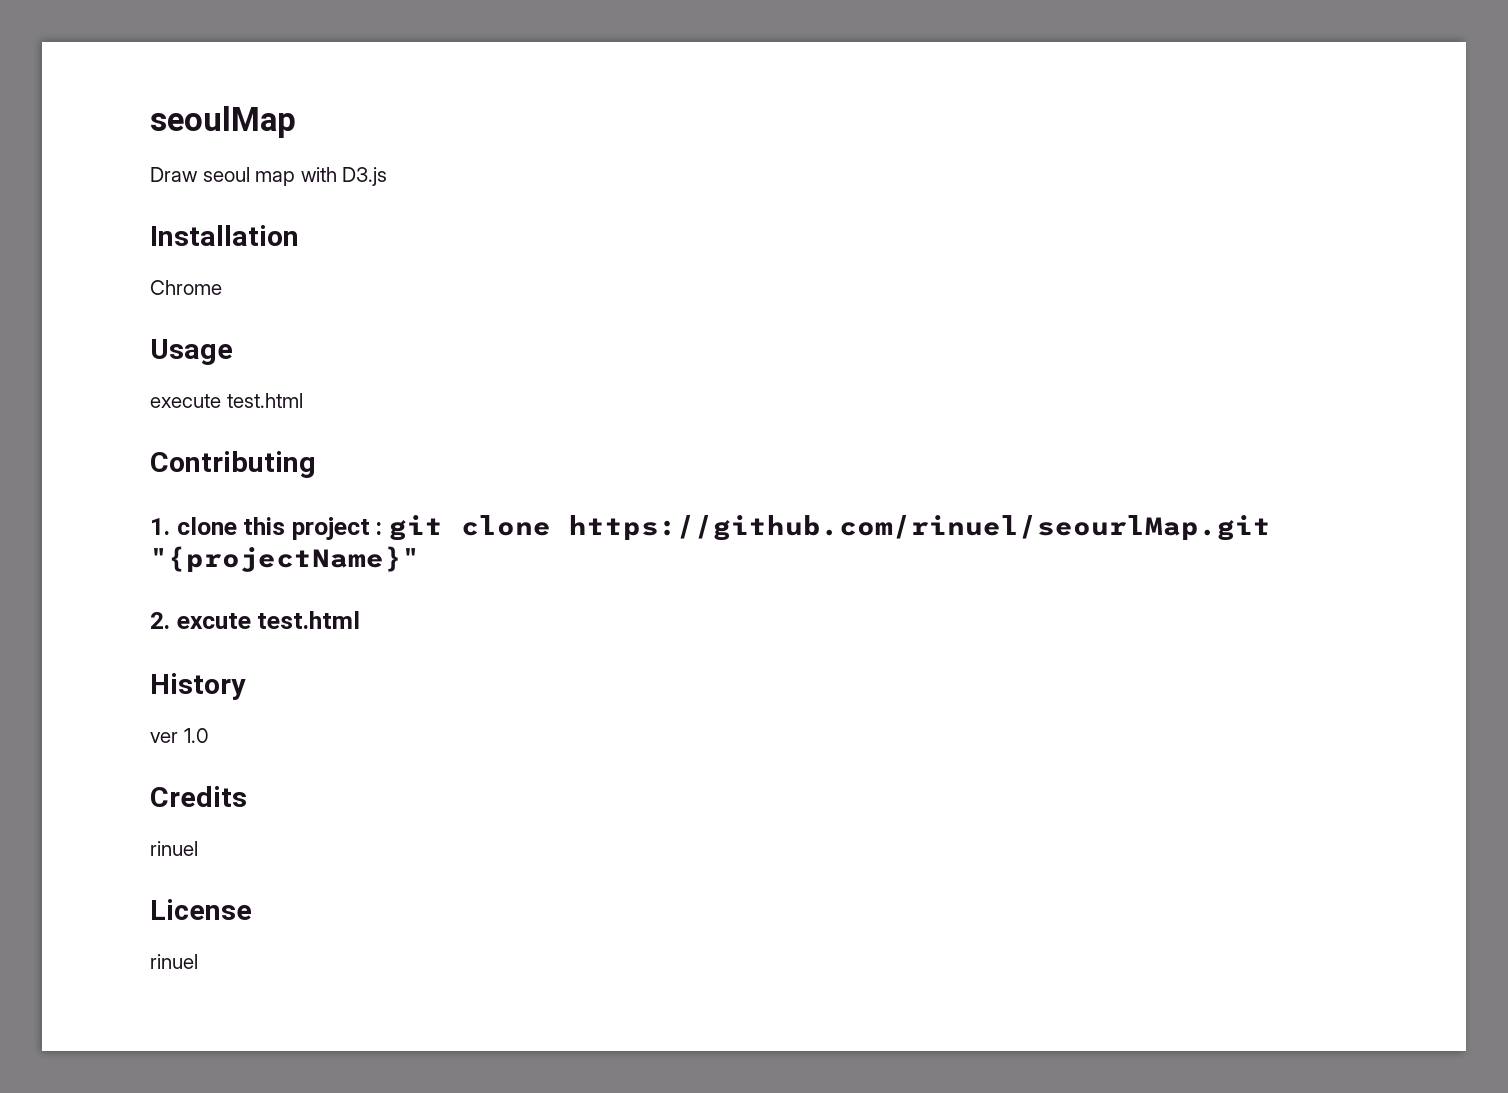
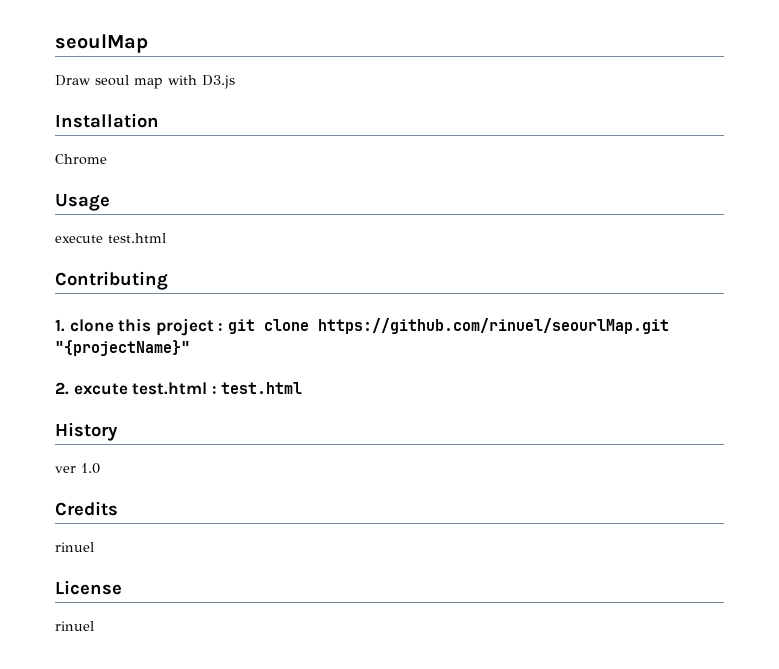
- 2. excute test.html
+ 2. excute test.html : test.html

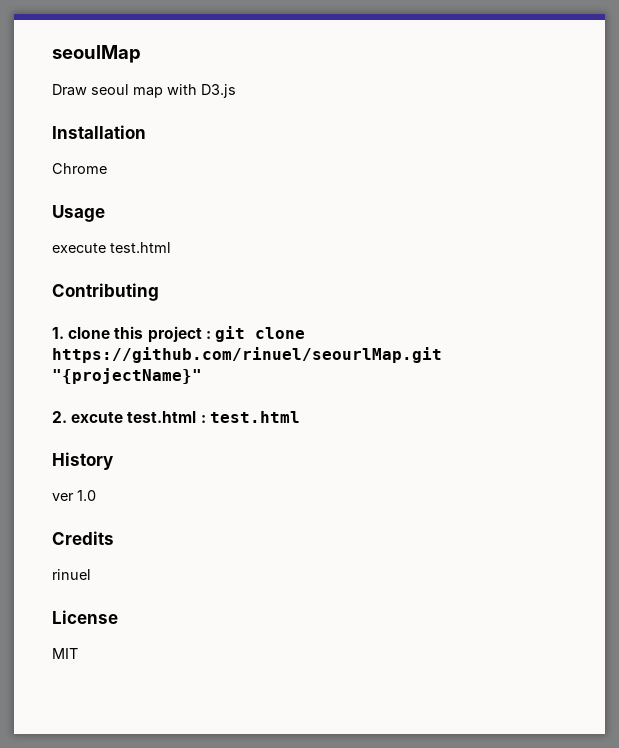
  License
- rinuel
+ MIT

